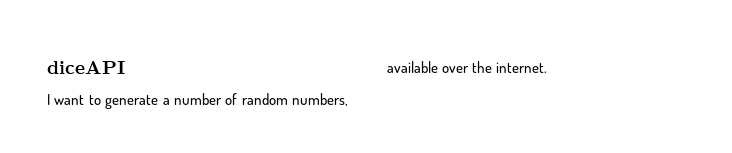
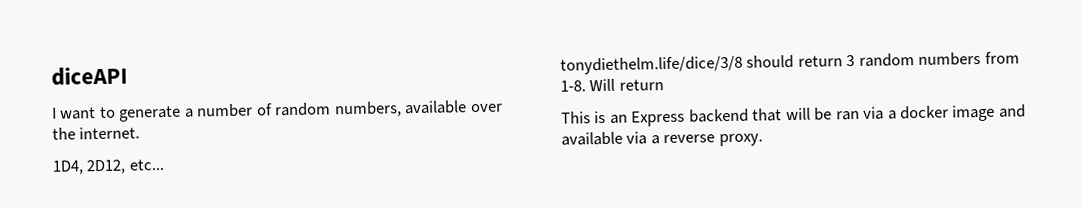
+ 1D4, 2D12, etc...
+ tonydiethelm.life/dice/3/8 should return 3 random numbers from 1-8. Will return
+ This is an Express backend that will be ran via a docker image and available via a reverse proxy.

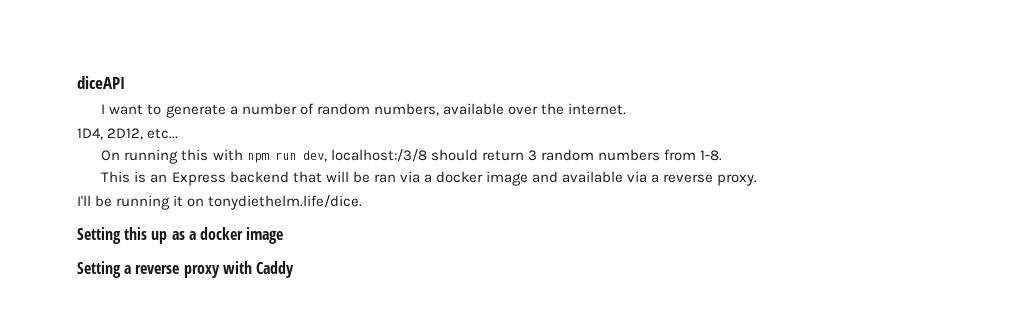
- tonydiethelm.life/dice/3/8 should return 3 random numbers from 1-8. Will return
+ On running this with npm run dev, localhost:/3/8 should return 3 random numbers from 1-8.
+ I'll be running it on tonydiethelm.life/dice.
+ Setting this up as a docker image
+ Setting a reverse proxy with Caddy

